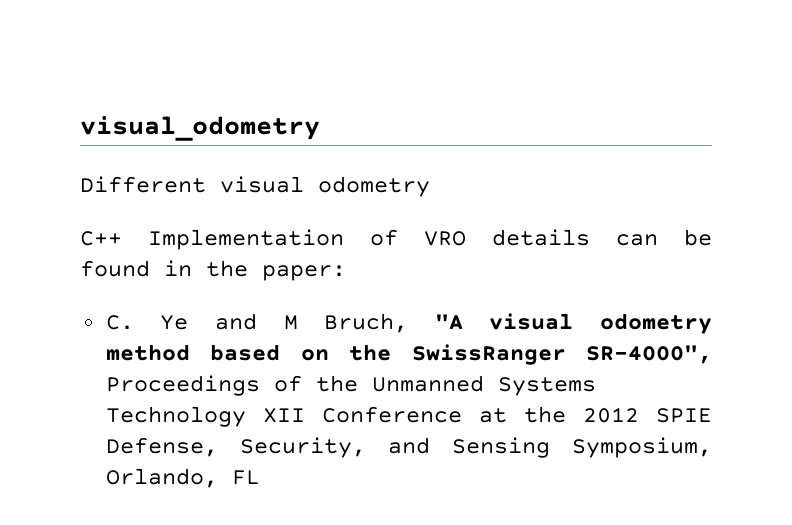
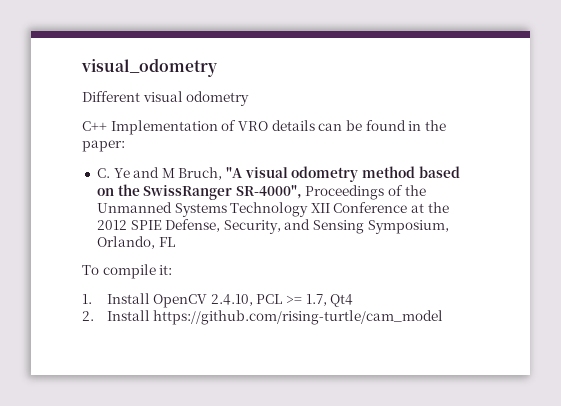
+ To compile it:
+ 1. Install OpenCV 2.4.10, PCL >= 1.7, Qt4
+ 2. Install https://github.com/rising-turtle/cam_model

